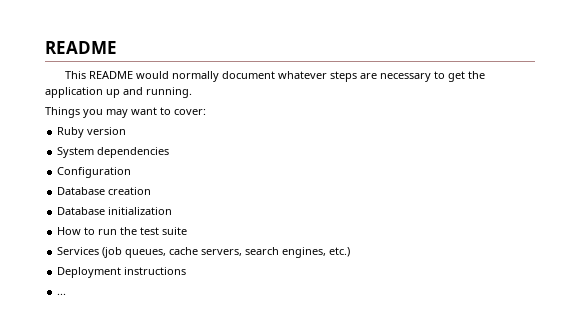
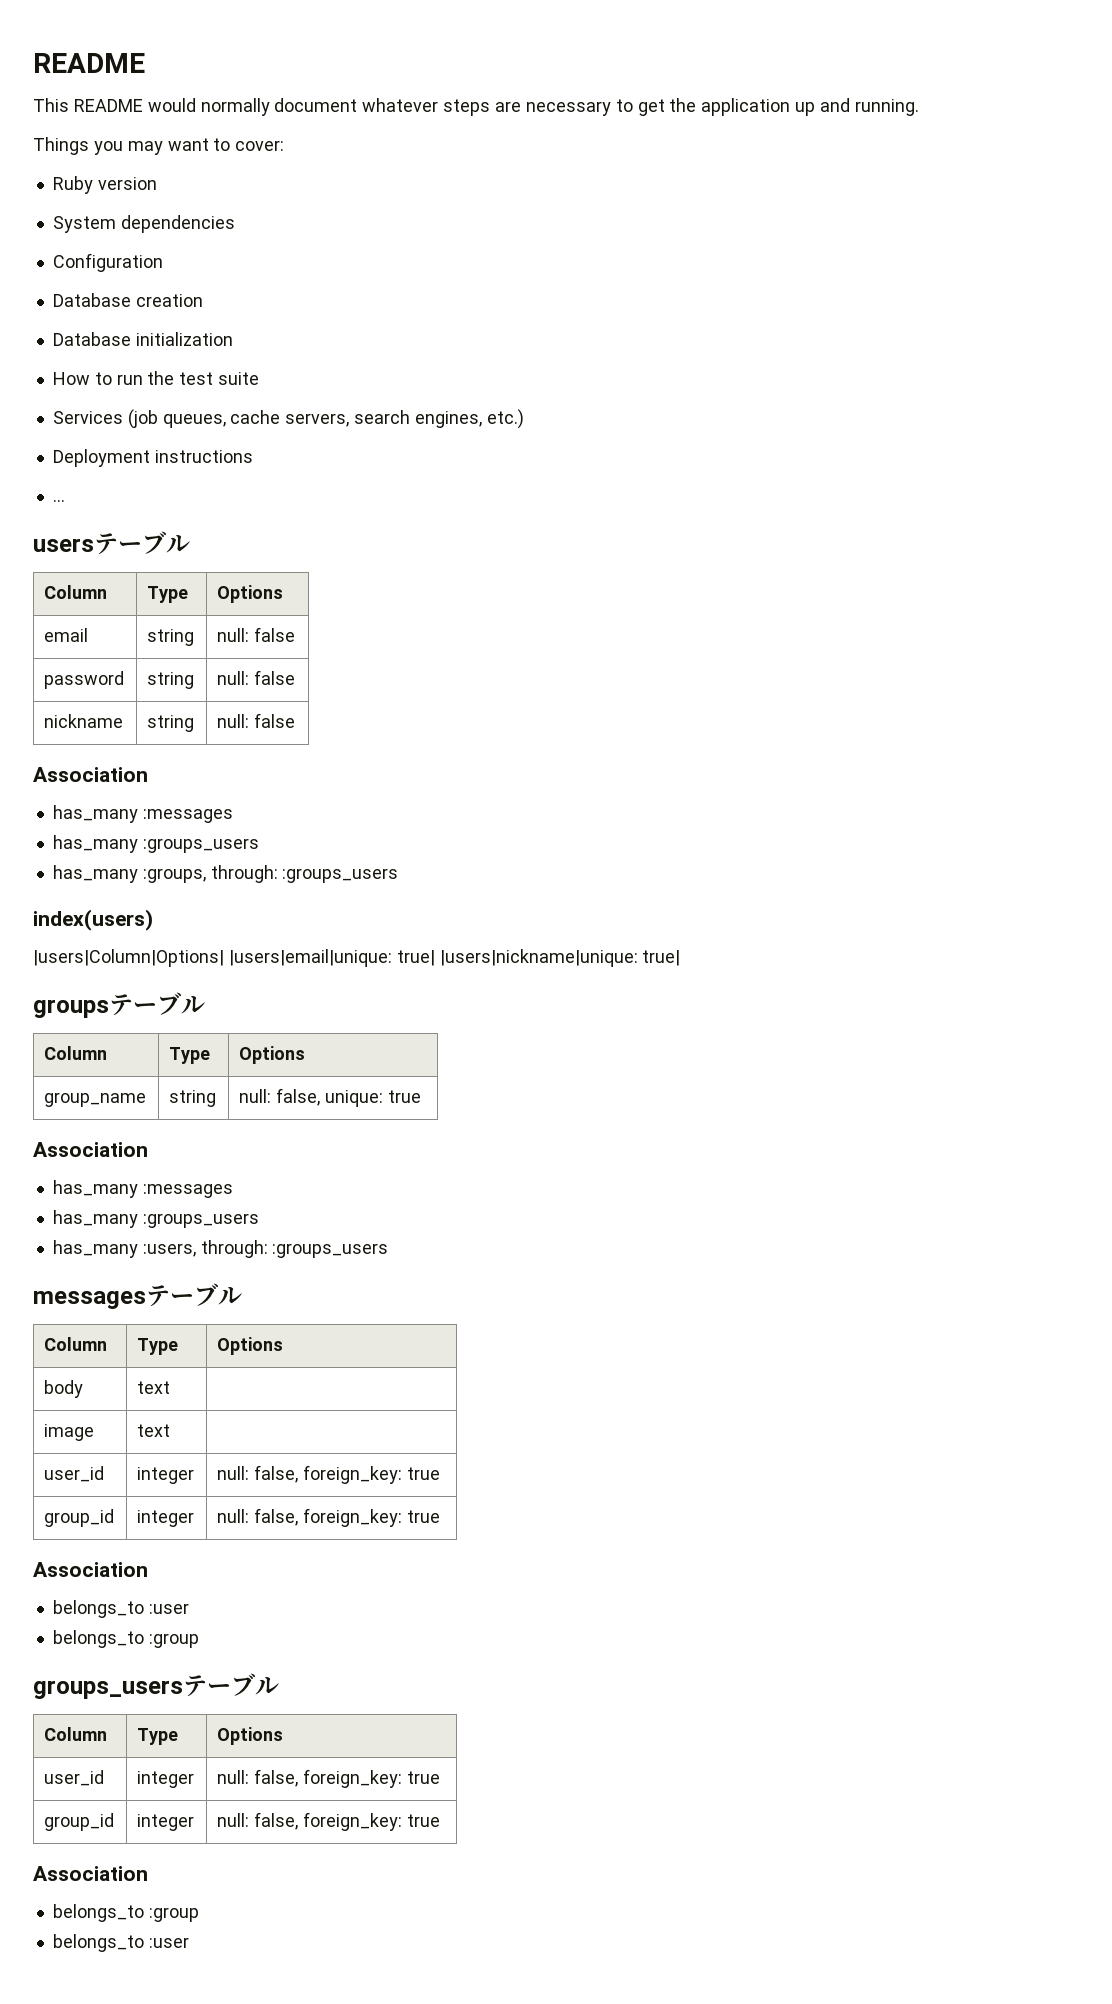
+ usersテーブル
+ Column | Type | Options
+ email | string | null: false
+ password | string | null: false
+ nickname | string | null: false
+ Association
+ has_many :messages
+ has_many :groups_users
+ has_many :groups, through: :groups_users
+ index(users)
+ |users|Column|Options| |users|email|unique: true| |users|nickname|unique: true|
+ groupsテーブル
+ Column | Type | Options
+ group_name | string | null: false, unique: true
+ Association
+ has_many :messages
+ has_many :groups_users
+ has_many :users, through: :groups_users
+ messagesテーブル
+ Column | Type | Options
+ body | text |
+ image | text |
+ user_id | integer | null: false, foreign_key: true
+ group_id | integer | null: false, foreign_key: true
+ Association
+ belongs_to :user
+ belongs_to :group
+ groups_usersテーブル
+ Column | Type | Options
+ user_id | integer | null: false, foreign_key: true
+ group_id | integer | null: false, foreign_key: true
+ Association
+ belongs_to :group
+ belongs_to :user

